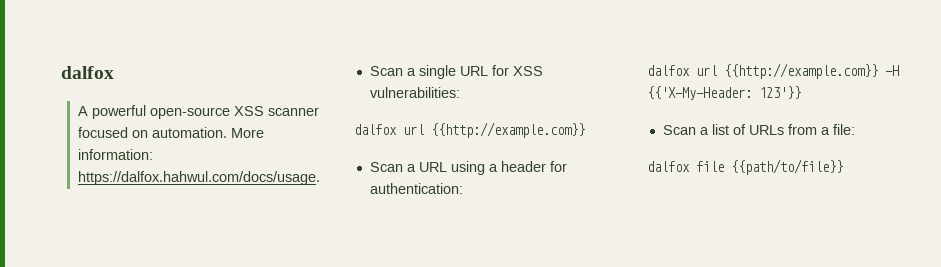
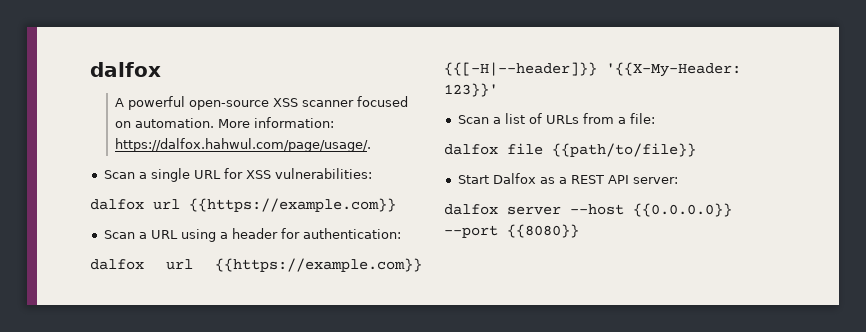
- More information: https://dalfox.hahwul.com/docs/usage.
+ More information: https://dalfox.hahwul.com/page/usage/.
  Scan a single URL for XSS vulnerabilities:
- dalfox url {{http://example.com}}
+ dalfox url {{https://example.com}}
- dalfox url {{http://example.com}} -H {{'X-My-Header: 123'}}
+ dalfox url {{https://example.com}} {{[-H|--header]}} '{{X-My-Header: 123}}'
+ Start Dalfox as a REST API server:
+ dalfox server --host {{0.0.0.0}} --port {{8080}}

